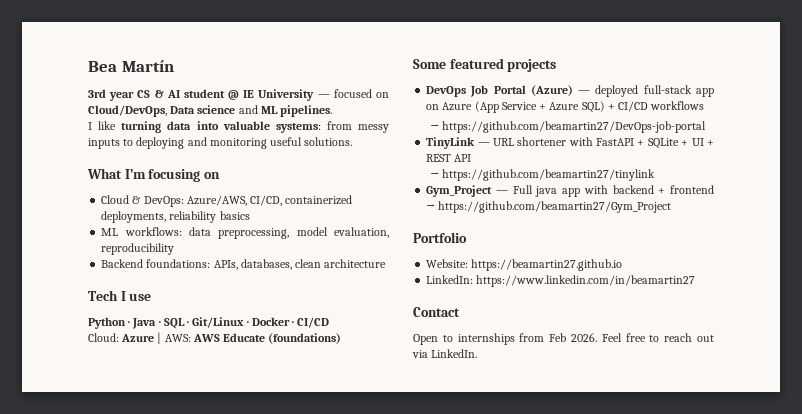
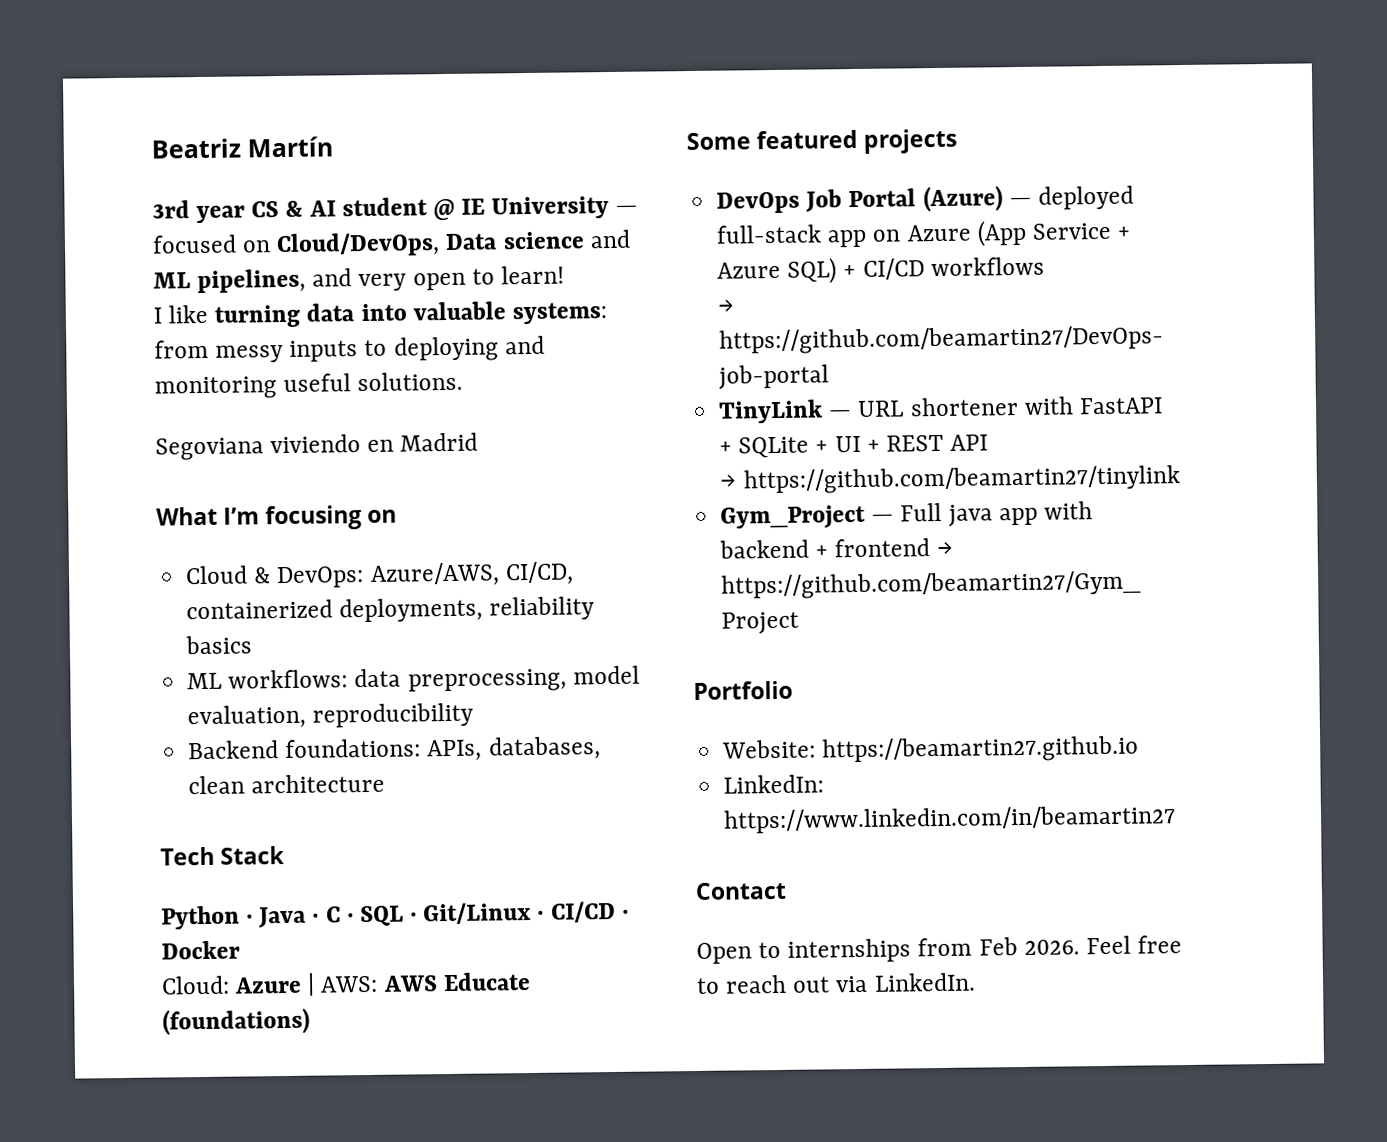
- Bea Martín
+ Beatriz Martín
- 3rd year CS & AI student @ IE University — focused on Cloud/DevOps, Data science and ML pipelines.
+ 3rd year CS & AI student @ IE University — focused on Cloud/DevOps, Data science and ML pipelines, and very open to learn!
+ Segoviana viviendo en Madrid
- Tech I use
+ Tech Stack
- Python · Java · SQL · Git/Linux · Docker · CI/CD
+ Python · Java · C · SQL · Git/Linux · CI/CD · Docker

